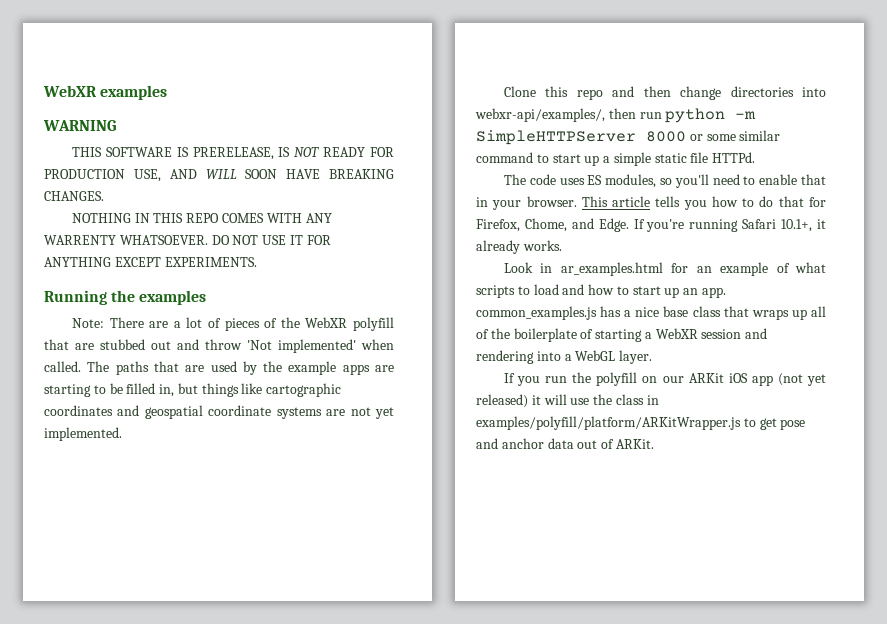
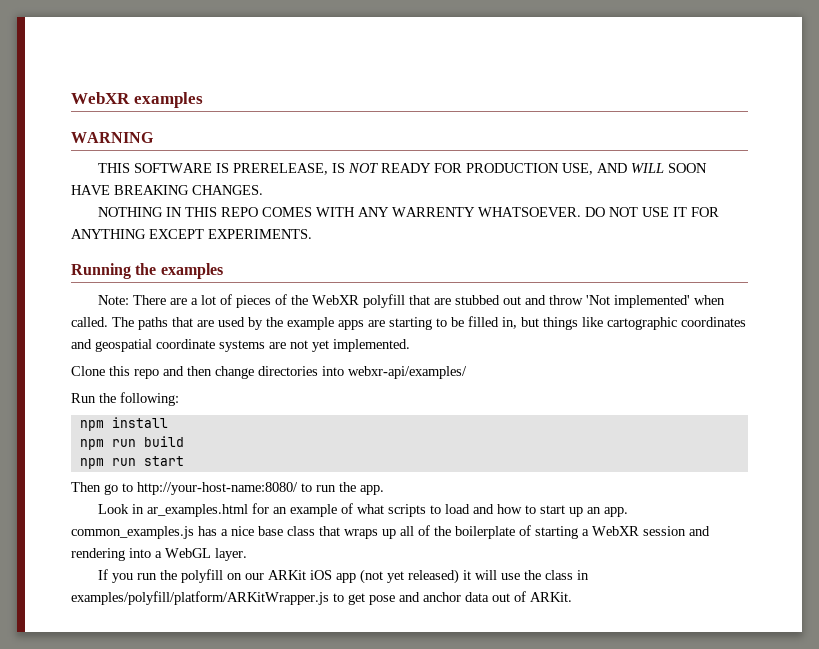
- Clone this repo and then change directories into webxr-api/examples/, then run python -m SimpleHTTPServer 8000 or some similar command to start up a simple static file HTTPd.
- The code uses ES modules, so you'll need to enable that in your browser. This article tells you how to do that for Firefox, Chome, and Edge. If you're running Safari 10.1+, it already works.
+ Clone this repo and then change directories into webxr-api/examples/
+ Run the following:
+ npm install
+ npm run build
+ npm run start
+ Then go to http://your-host-name:8080/ to run the app.

